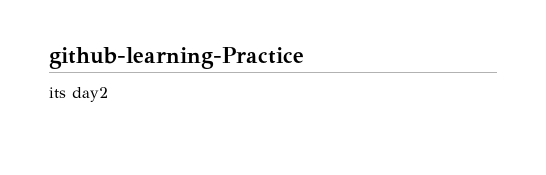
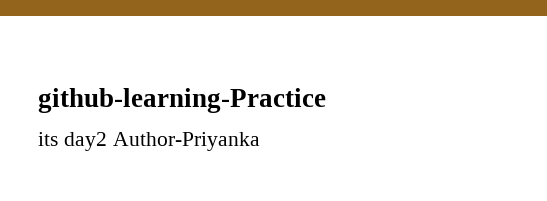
- its day2
+ its day2 Author-Priyanka

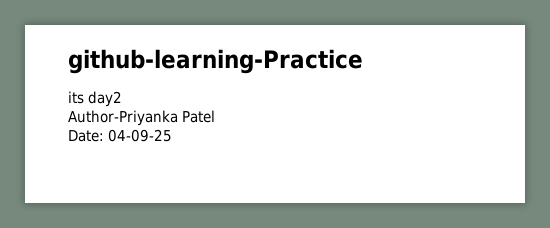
- its day2 Author-Priyanka
+ its day2
+ Author-Priyanka Patel
+ Date: 04-09-25

